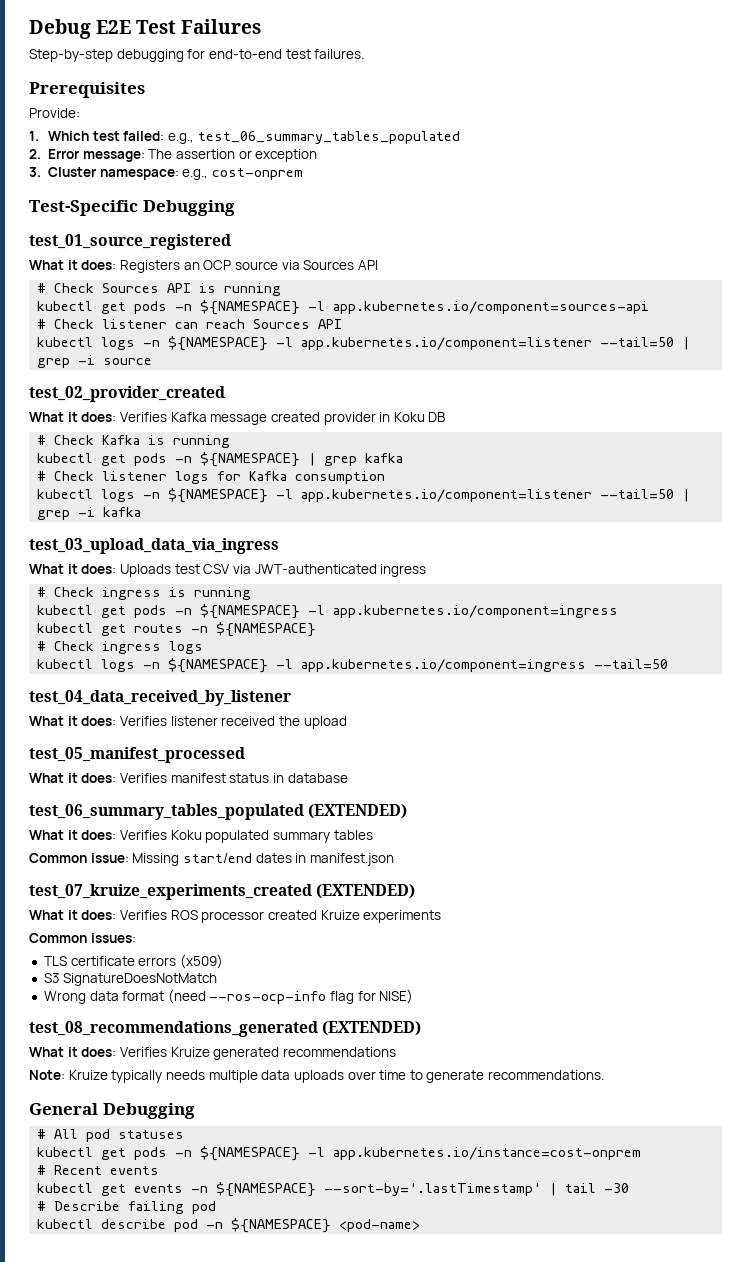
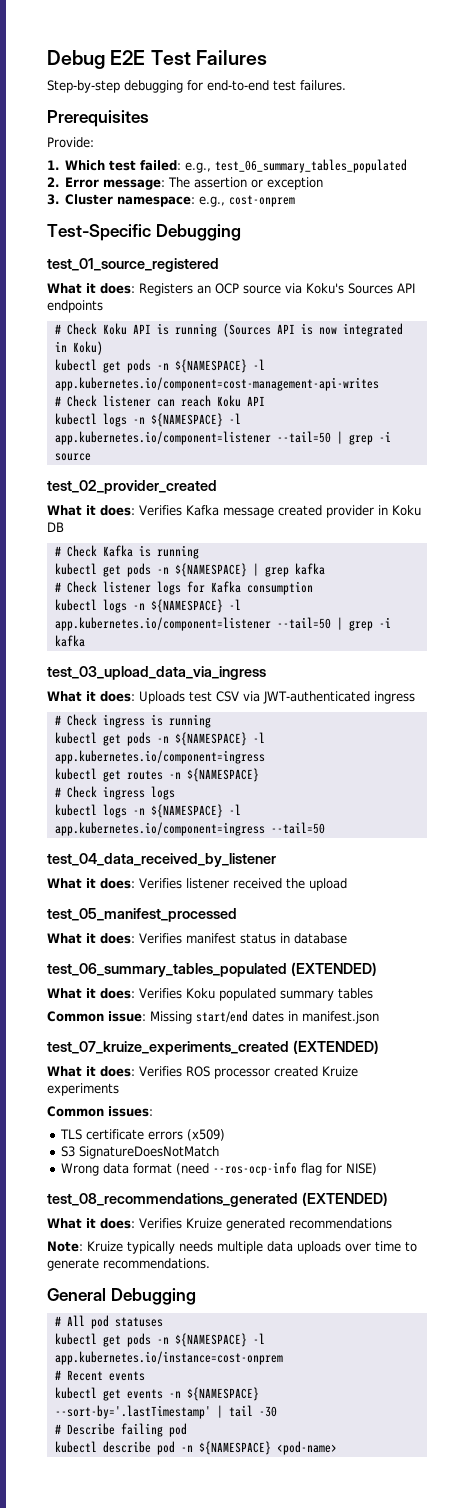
- What it does: Registers an OCP source via Sources API
- # Check Sources API is running
- kubectl get pods -n ${NAMESPACE} -l app.kubernetes.io/component=sources-api
+ What it does: Registers an OCP source via Koku's Sources API endpoints
+ # Check Koku API is running (Sources API is now integrated in Koku)
+ kubectl get pods -n ${NAMESPACE} -l app.kubernetes.io/component=cost-management-api-writes
- # Check listener can reach Sources API
+ # Check listener can reach Koku API

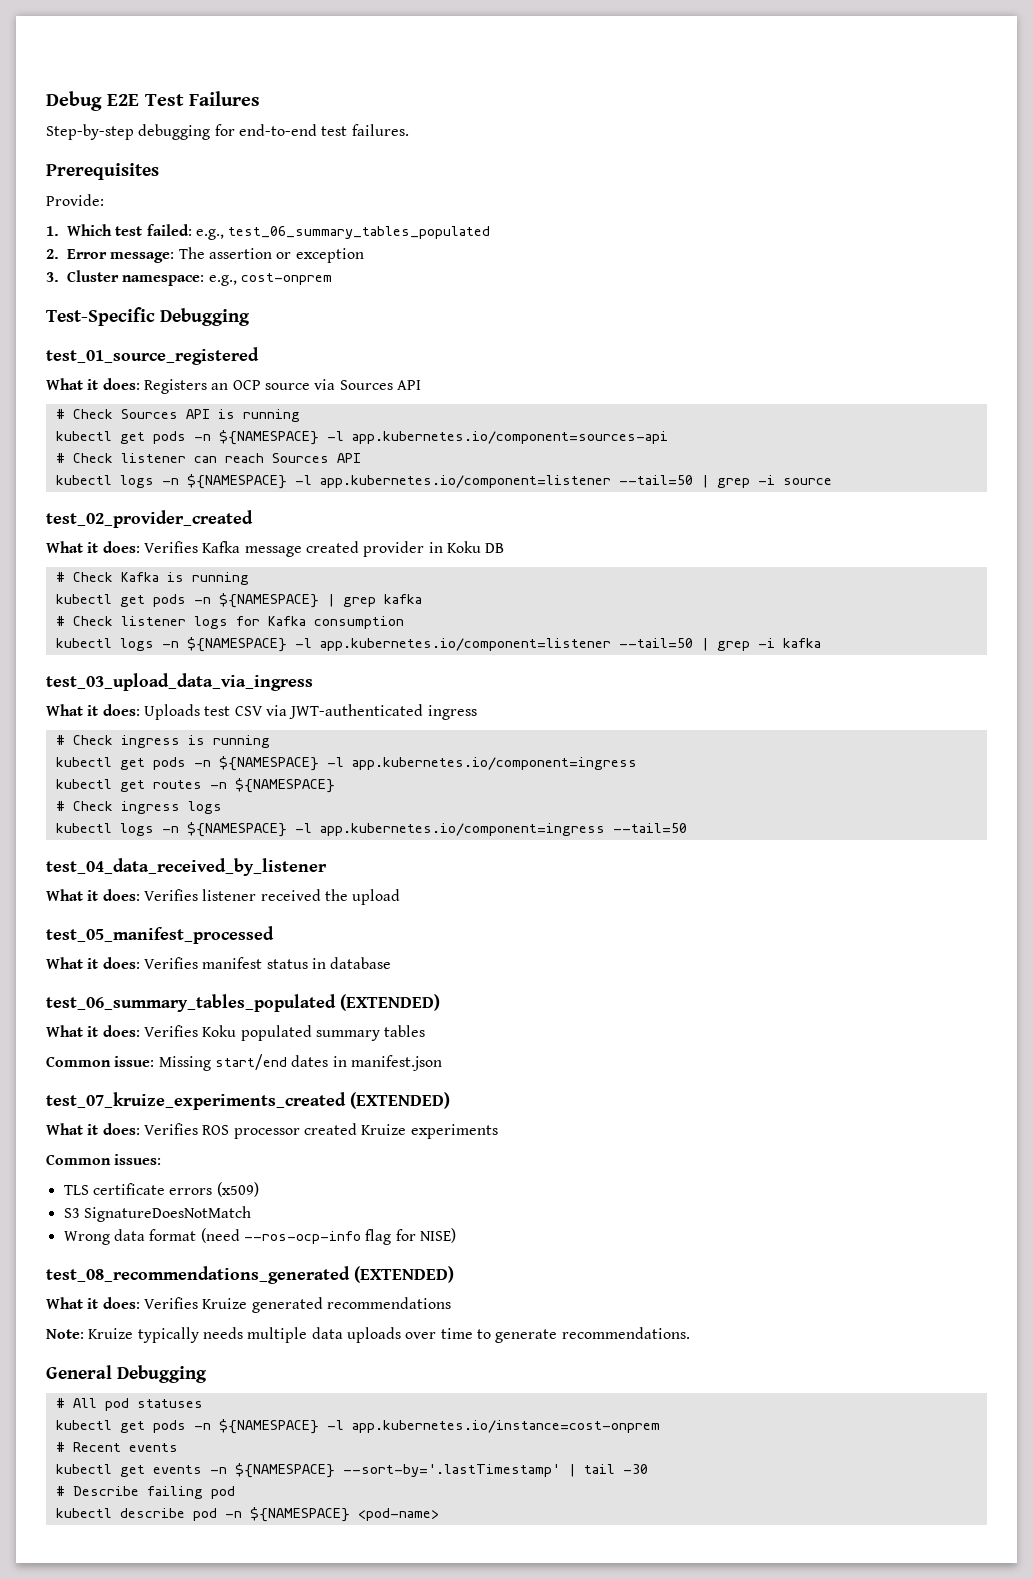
- What it does: Registers an OCP source via Koku's Sources API endpoints
- # Check Koku API is running (Sources API is now integrated in Koku)
- kubectl get pods -n ${NAMESPACE} -l app.kubernetes.io/component=cost-management-api-writes
+ What it does: Registers an OCP source via Sources API
+ # Check Sources API is running
+ kubectl get pods -n ${NAMESPACE} -l app.kubernetes.io/component=sources-api
- # Check listener can reach Koku API
+ # Check listener can reach Sources API

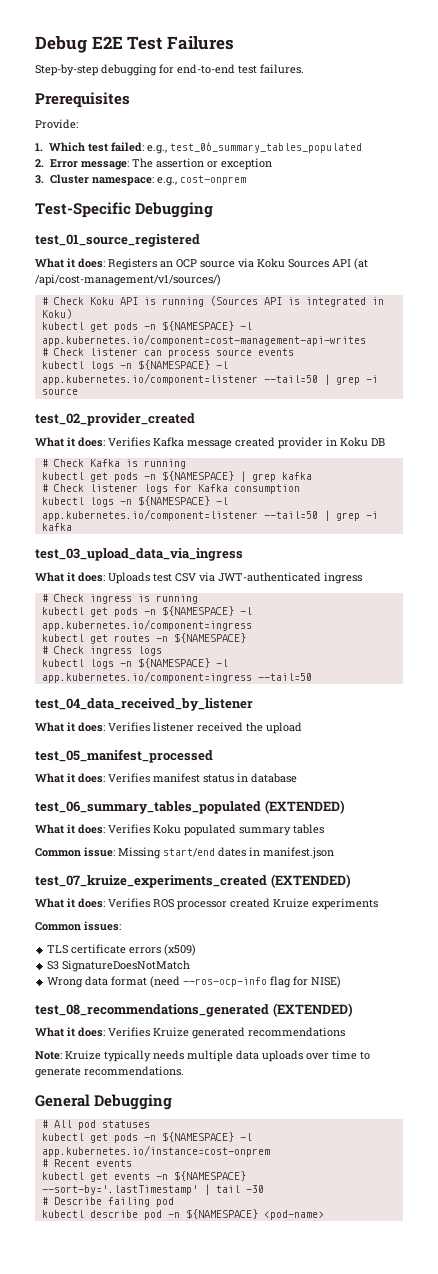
- What it does: Registers an OCP source via Sources API
- # Check Sources API is running
- kubectl get pods -n ${NAMESPACE} -l app.kubernetes.io/component=sources-api
+ What it does: Registers an OCP source via Koku Sources API (at /api/cost-management/v1/sources/)
+ # Check Koku API is running (Sources API is integrated in Koku)
+ kubectl get pods -n ${NAMESPACE} -l app.kubernetes.io/component=cost-management-api-writes
- # Check listener can reach Sources API
+ # Check listener can process source events

